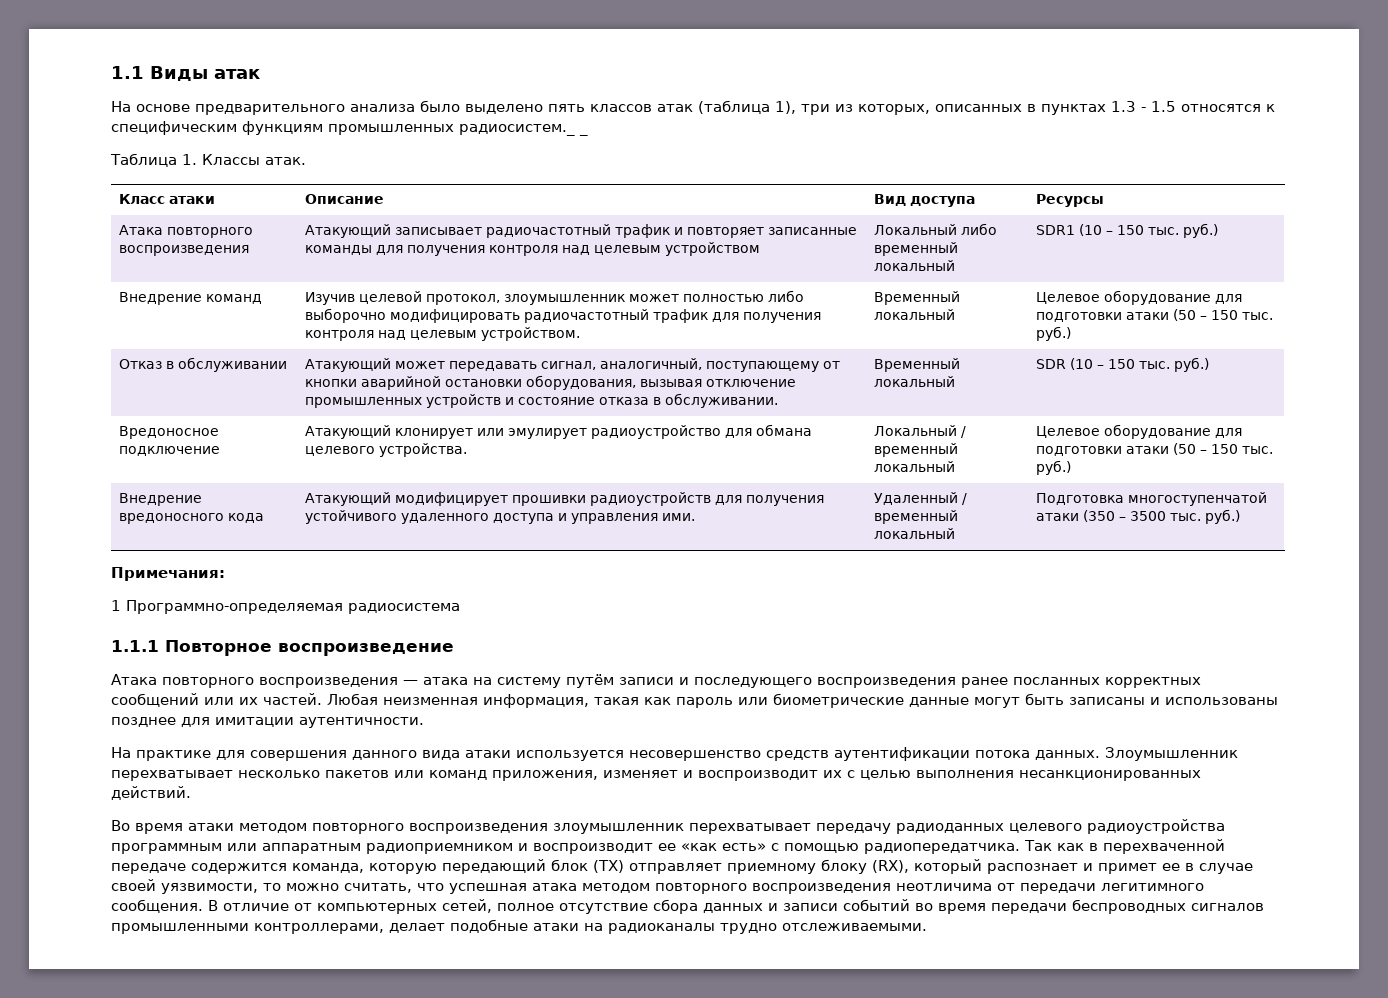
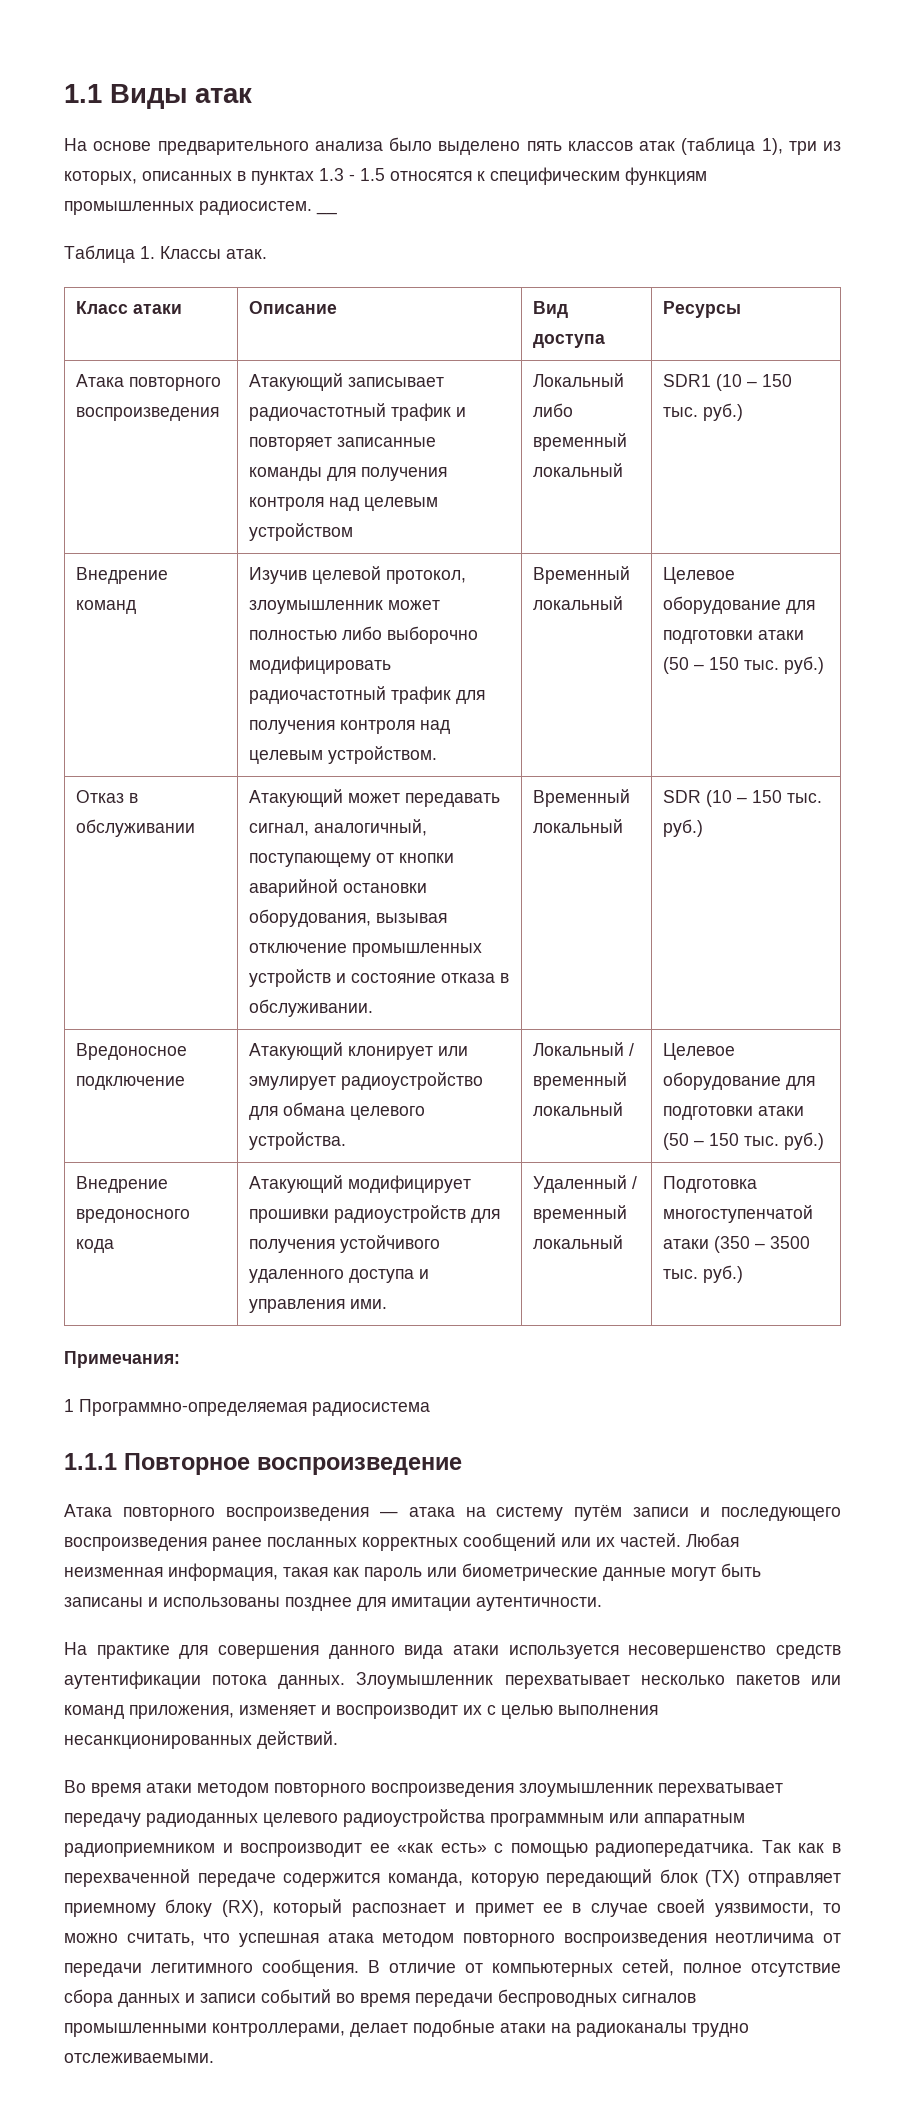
- На основе предварительного анализа было выделено пять классов атак (таблица 1), три из которых, описанных в пунктах 1.3 - 1.5 относятся к специфическим функциям промышленных радиосистем._ _
+ На основе предварительного анализа было выделено пять классов атак (таблица 1), три из которых, описанных в пунктах 1.3 - 1.5 относятся к специфическим функциям промышленных радиосистем. __

